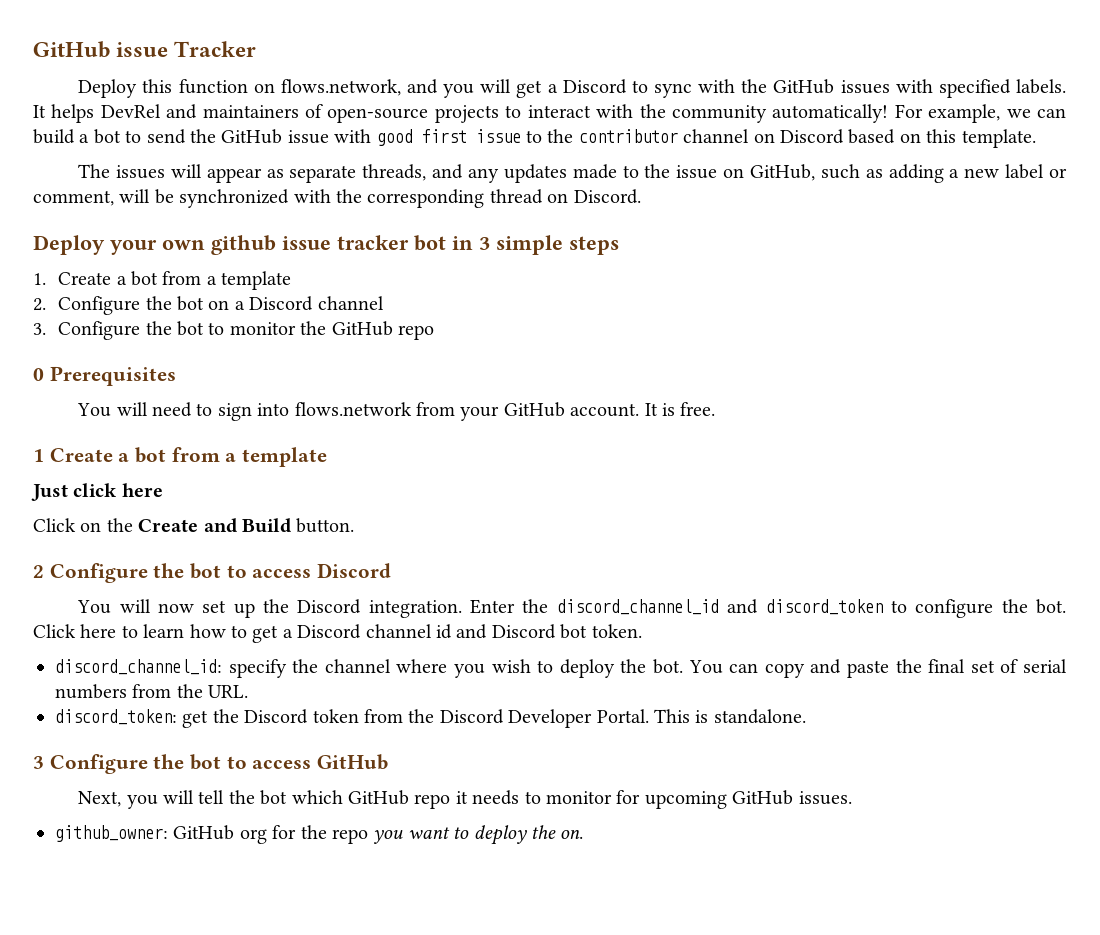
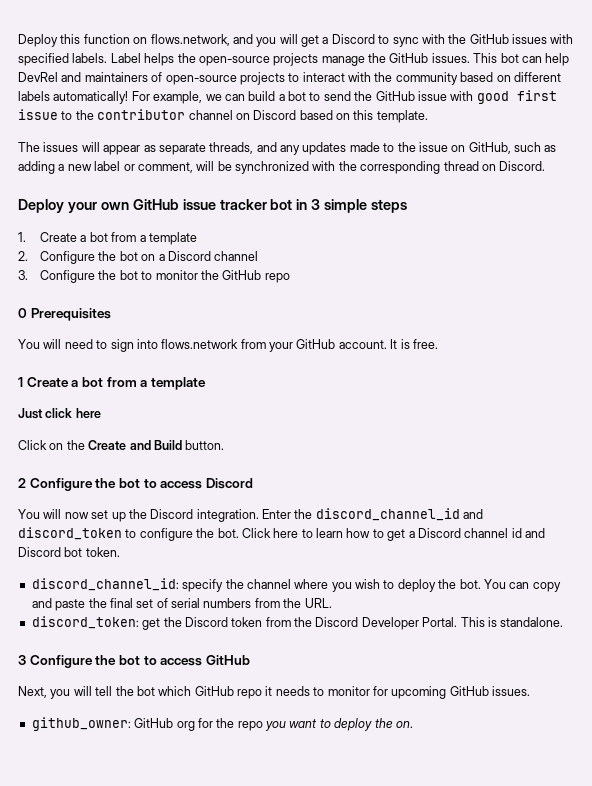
- GitHub issue Tracker
- It helps DevRel and maintainers of open-source projects to interact with the community automatically!
+ Label helps the open-source projects manage the GitHub issues. This bot can help DevRel and maintainers of open-source projects to interact with the community based on different labels automatically!
- Deploy your own github issue tracker bot in 3 simple steps
+ Deploy your own GitHub issue tracker bot in 3 simple steps

